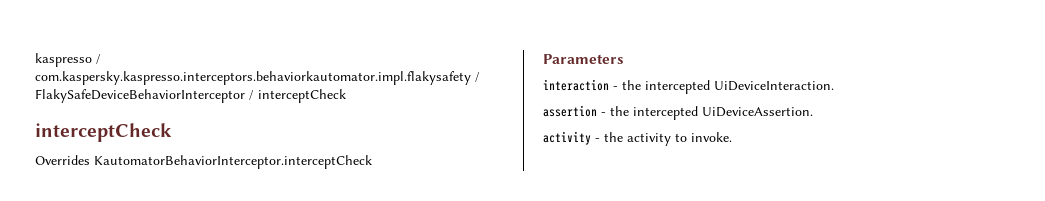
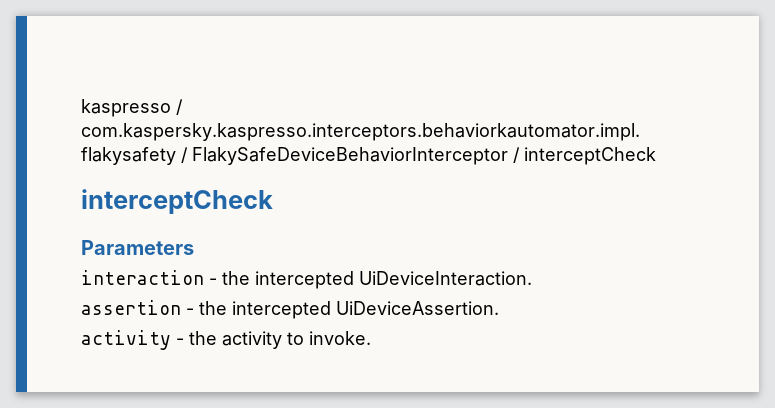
- Overrides KautomatorBehaviorInterceptor.interceptCheck

